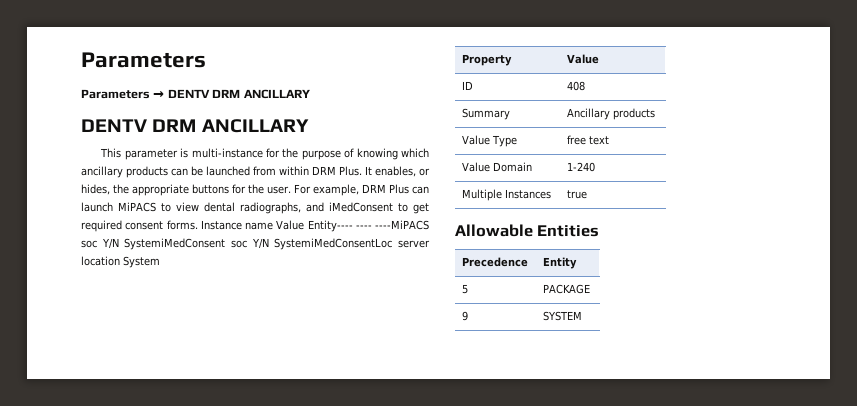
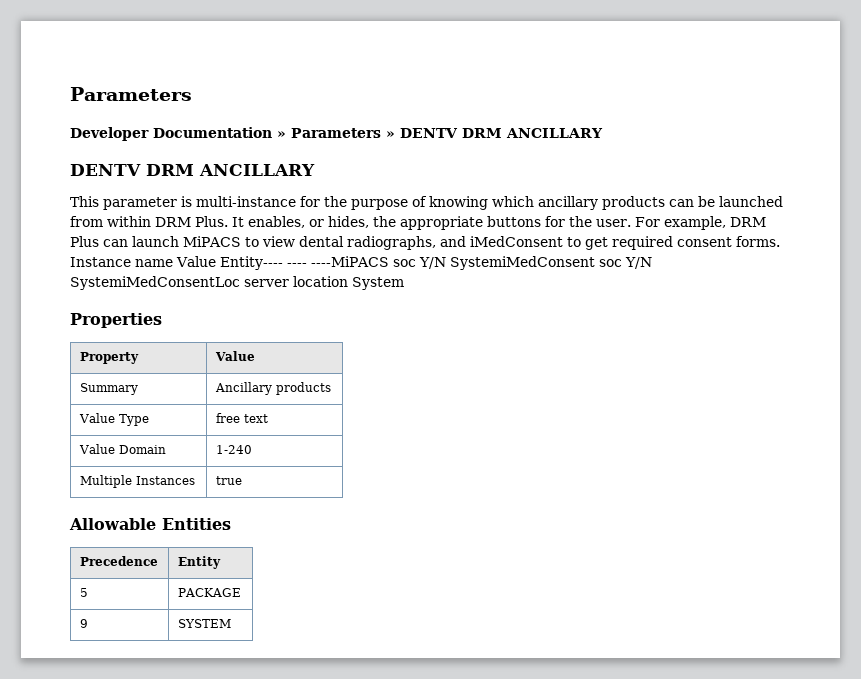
- Parameters → DENTV DRM ANCILLARY
+ Developer Documentation » Parameters » DENTV DRM ANCILLARY
+ Properties
- ID | 408

